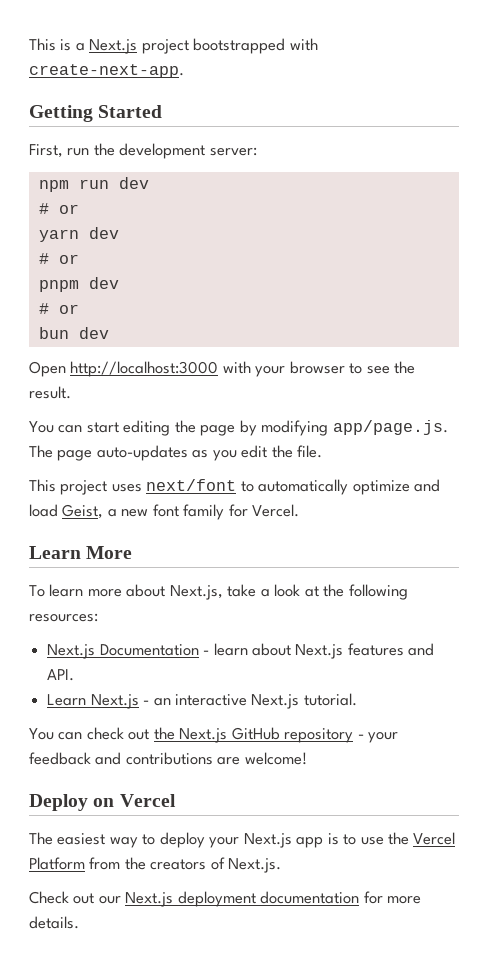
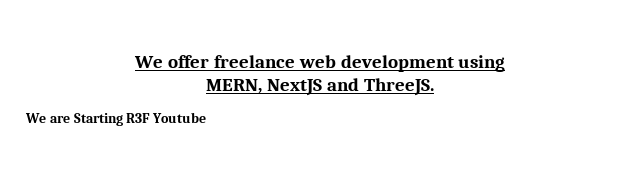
- This is a Next.js project bootstrapped with create-next-app.
- Getting Started
- First, run the development server:
- npm run dev
- # or
- yarn dev
- # or
- pnpm dev
- # or
- bun dev
- Open http://localhost:3000 with your browser to see the result.
- You can start editing the page by modifying app/page.js. The page auto-updates as you edit the file.
- This project uses next/font to automatically optimize and load Geist, a new font family for Vercel.
- Learn More
- To learn more about Next.js, take a look at the following resources:
- Next.js Documentation - learn about Next.js features and API.
- Learn Next.js - an interactive Next.js tutorial.
- You can check out the Next.js GitHub repository - your feedback and contributions are welcome!
- Deploy on Vercel
- The easiest way to deploy your Next.js app is to use the Vercel Platform from the creators of Next.js.
- Check out our Next.js deployment documentation for more details.
+ We offer freelance web development using
+ MERN, NextJS and ThreeJS.
+ We are Starting R3F Youtube

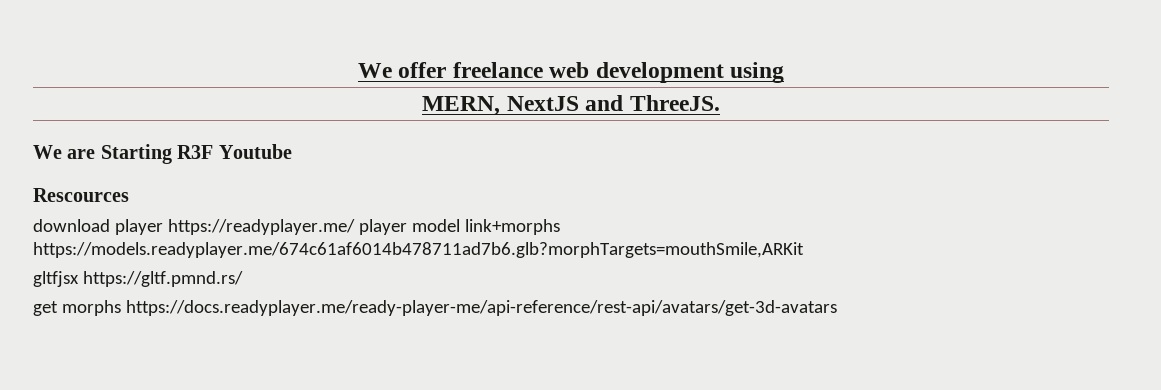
+ Rescources
+ download player https://readyplayer.me/ player model link+morphs https://models.readyplayer.me/674c61af6014b478711ad7b6.glb?morphTargets=mouthSmile,ARKit
+ gltfjsx https://gltf.pmnd.rs/
+ get morphs https://docs.readyplayer.me/ready-player-me/api-reference/rest-api/avatars/get-3d-avatars

